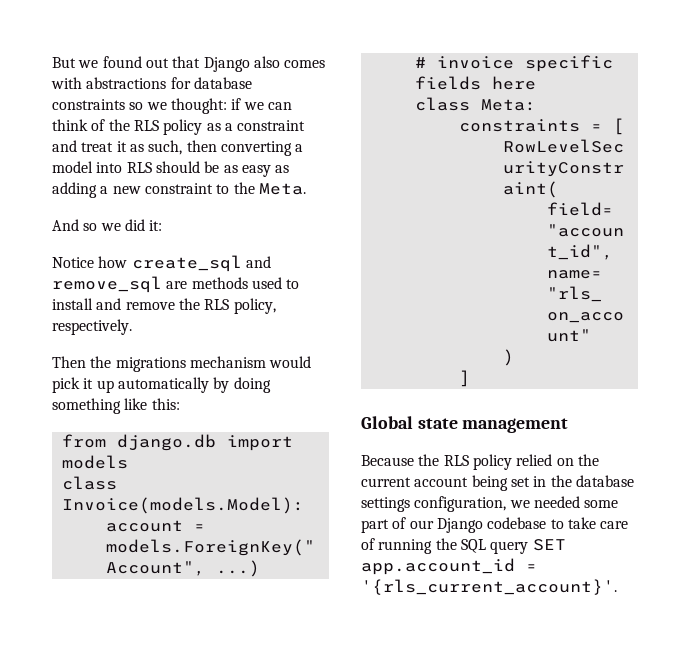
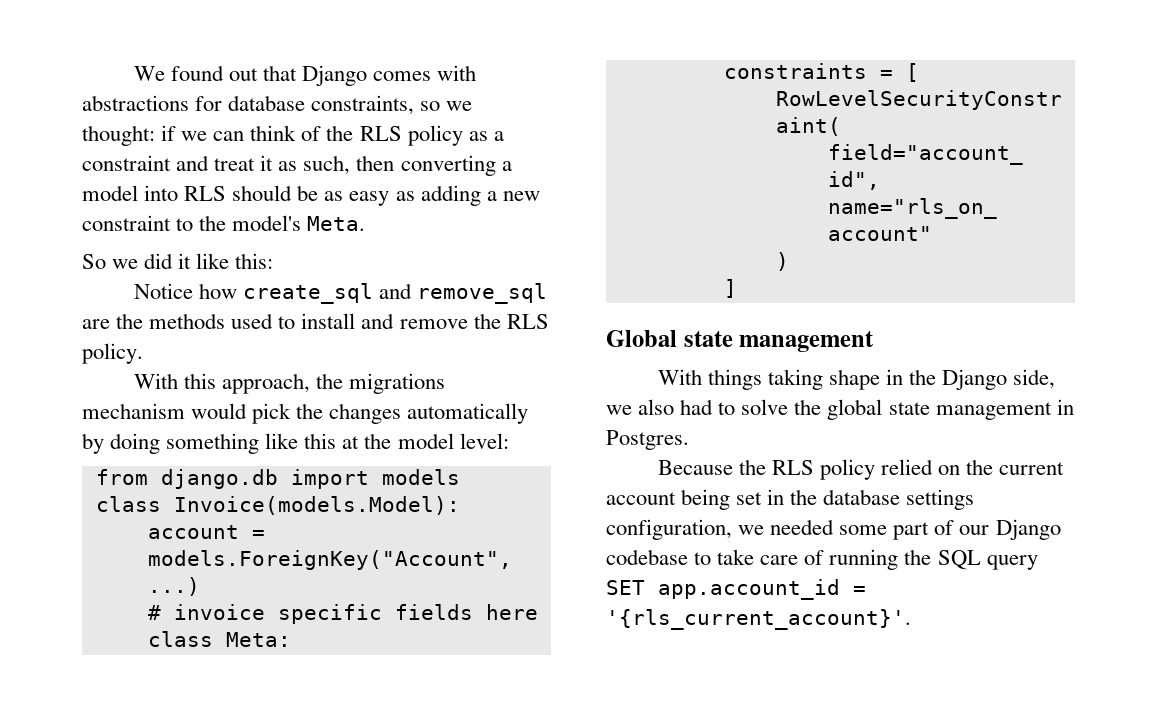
- But we found out that Django also comes with abstractions for database constraints so we thought: if we can think of the RLS policy as a constraint and treat it as such, then converting a model into RLS should be as easy as adding a new constraint to the Meta.
+ We found out that Django comes with abstractions for database constraints, so we thought: if we can think of the RLS policy as a constraint and treat it as such, then converting a model into RLS should be as easy as adding a new constraint to the model's Meta.
- And so we did it:
+ So we did it like this:
- Notice how create_sql and remove_sql are methods used to install and remove the RLS policy, respectively.
- Then the migrations mechanism would pick it up automatically by doing something like this:
+ Notice how create_sql and remove_sql are the methods used to install and remove the RLS policy.
+ With this approach, the migrations mechanism would pick the changes automatically by doing something like this at the model level:
+ With things taking shape in the Django side, we also had to solve the global state management in Postgres.

